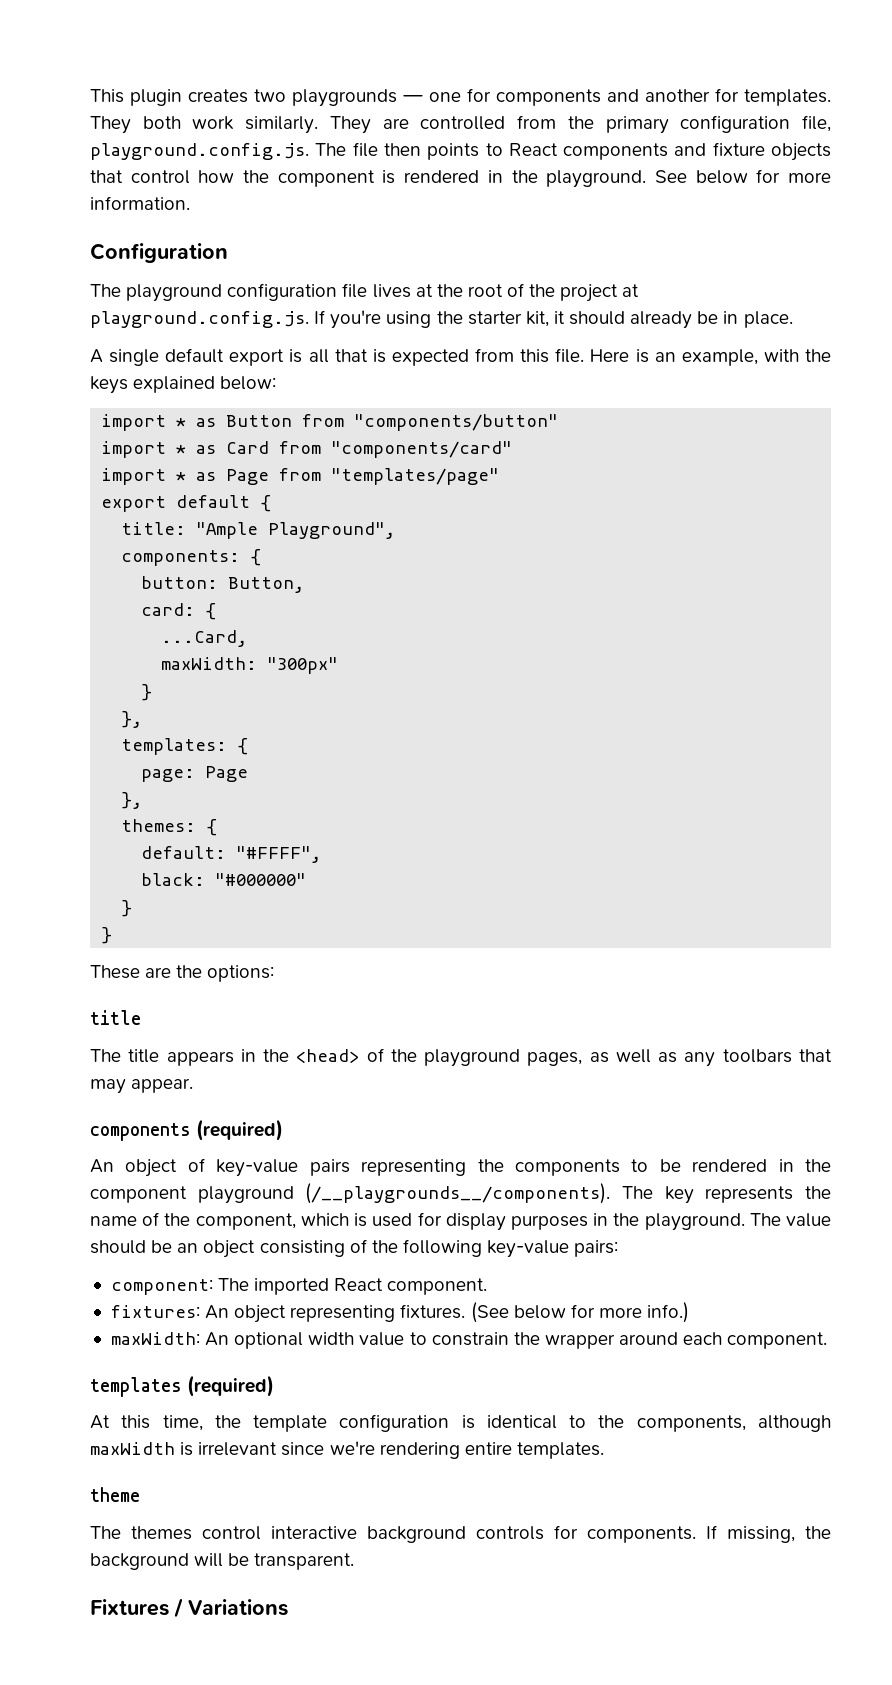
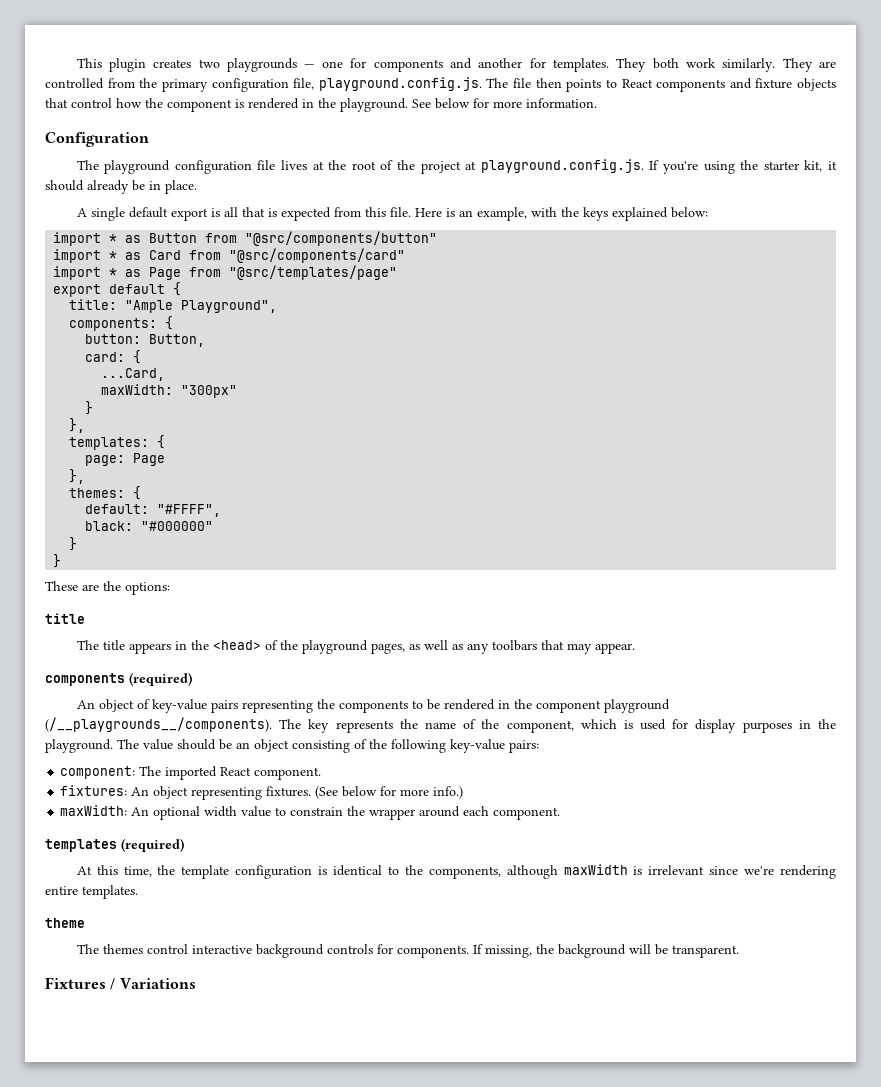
- import * as Button from "components/button"
+ import * as Button from "@src/components/button"
- import * as Card from "components/card"
+ import * as Card from "@src/components/card"
- import * as Page from "templates/page"
+ import * as Page from "@src/templates/page"

